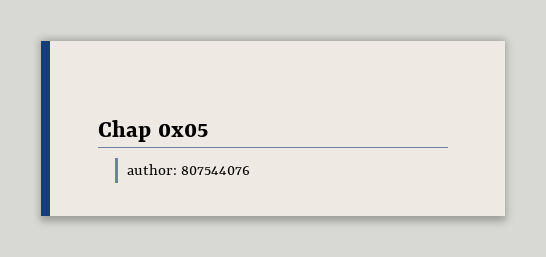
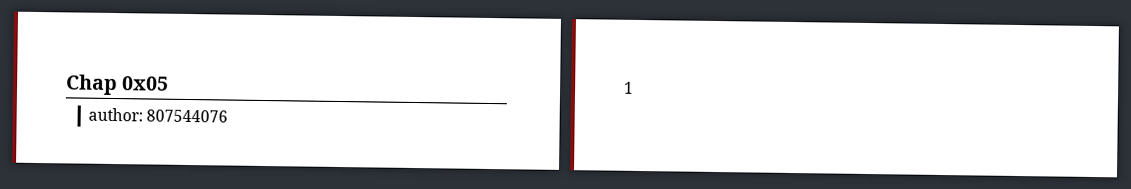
+ 1

